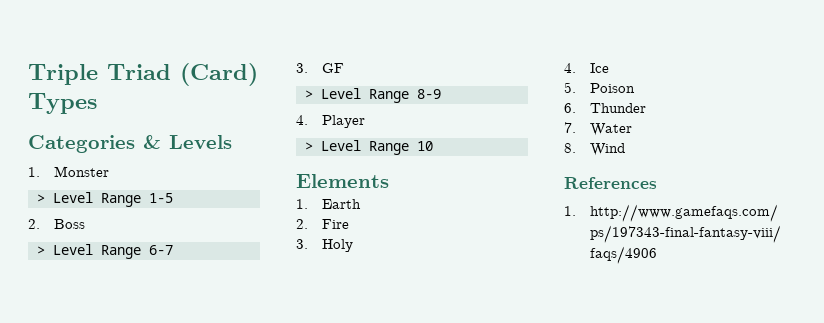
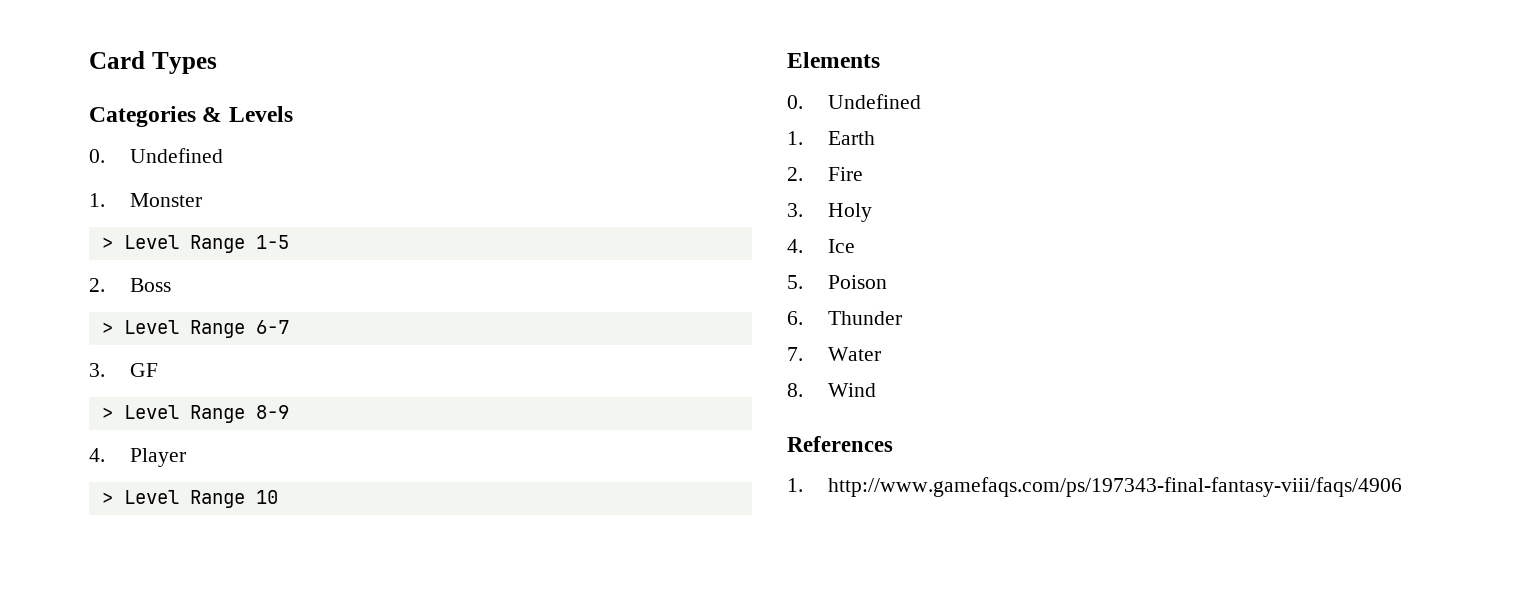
- Triple Triad (Card) Types
+ Card Types
  Categories & Levels
+ 0. Undefined
  Elements
+ 0. Undefined

